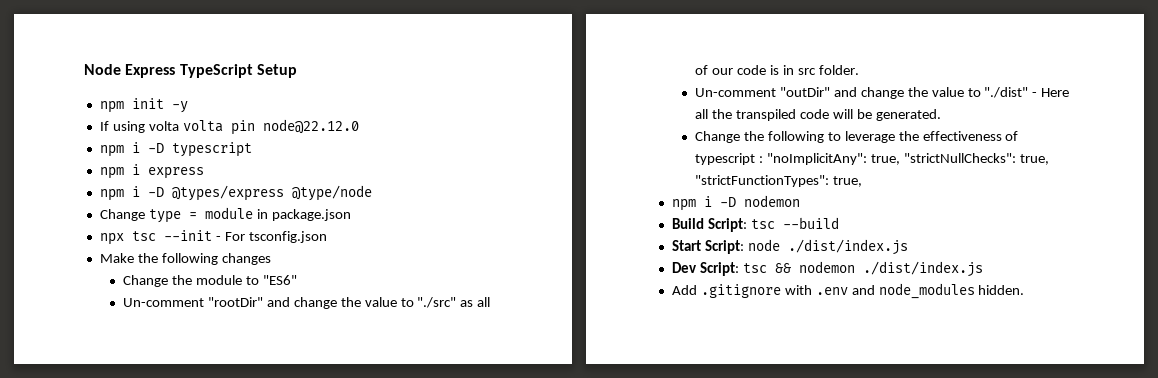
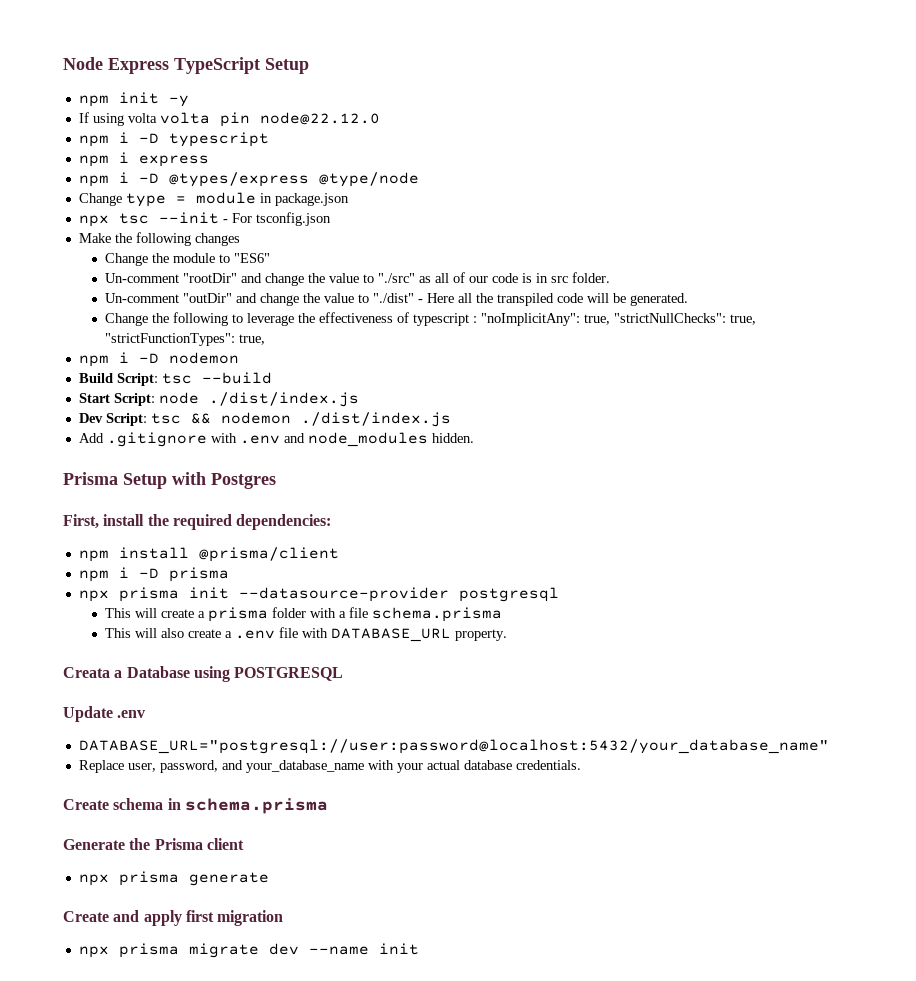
+ Prisma Setup with Postgres
+ First, install the required dependencies:
+ npm install @prisma/client
+ npm i -D prisma
+ npx prisma init --datasource-provider postgresql
+ This will create a prisma folder with a file schema.prisma
+ This will also create a .env file with DATABASE_URL property.
+ Creata a Database using POSTGRESQL
+ Update .env
+ DATABASE_URL="postgresql://user:password@localhost:5432/your_database_name"
+ Replace user, password, and your_database_name with your actual database credentials.
+ Create schema in schema.prisma
+ Generate the Prisma client
+ npx prisma generate
+ Create and apply first migration
+ npx prisma migrate dev --name init

